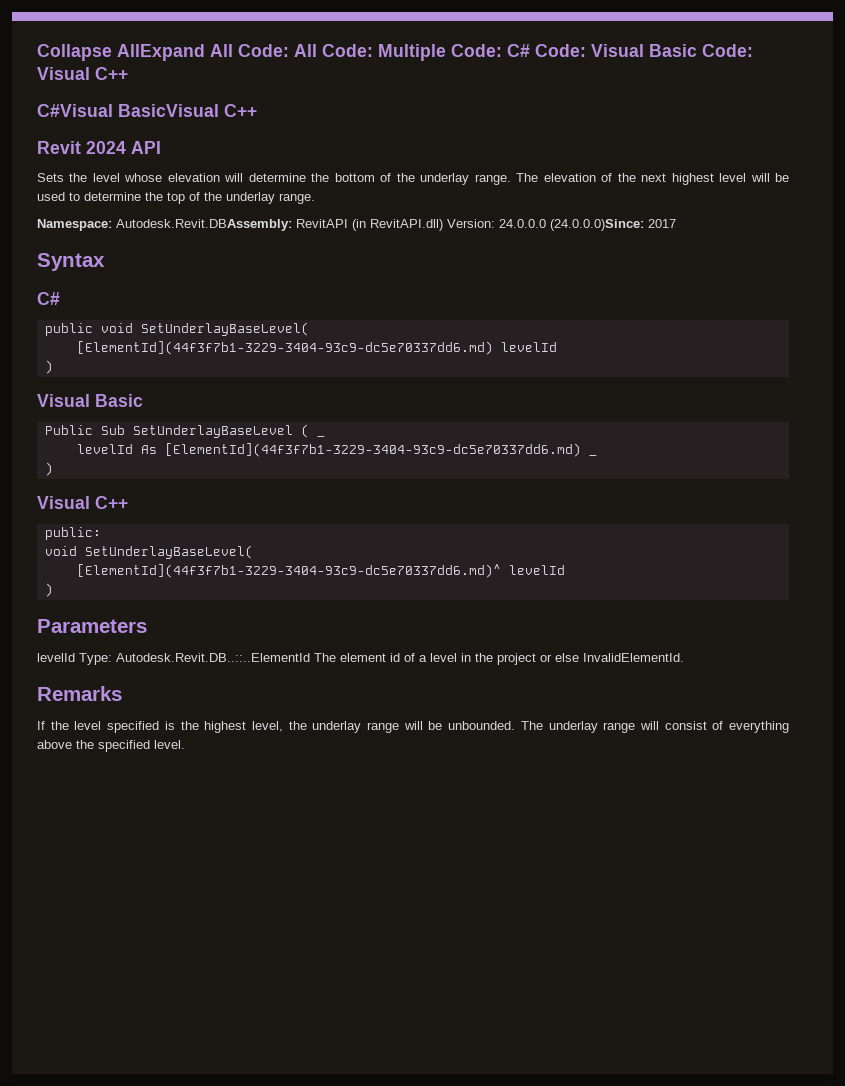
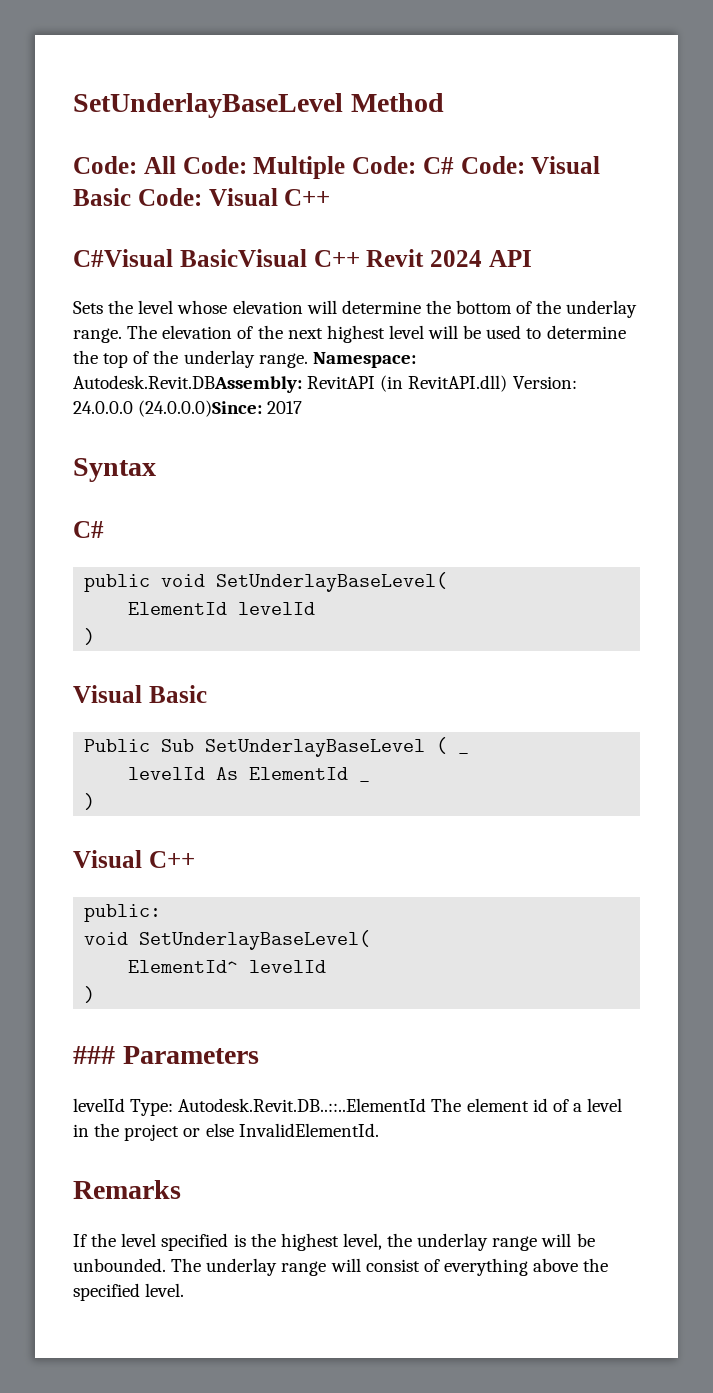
- Collapse AllExpand All Code: All Code: Multiple Code: C# Code: Visual Basic Code: Visual C++
+ SetUnderlayBaseLevel Method
+ Code: All Code: Multiple Code: C# Code: Visual Basic Code: Visual C++
- C#Visual BasicVisual C++
- Revit 2024 API
+ C#Visual BasicVisual C++ Revit 2024 API
- The elevation of the next highest level will be used to determine the top of the underlay range.
- Namespace: Autodesk.Revit.DBAssembly: RevitAPI (in RevitAPI.dll) Version: 24.0.0.0 (24.0.0.0)Since: 2017
+ The elevation of the next highest level will be used to determine the top of the underlay range. Namespace: Autodesk.Revit.DBAssembly: RevitAPI (in RevitAPI.dll) Version: 24.0.0.0 (24.0.0.0)Since: 2017
- [ElementId](44f3f7b1-3229-3404-93c9-dc5e70337dd6.md) levelId
+ ElementId levelId
- levelId As [ElementId](44f3f7b1-3229-3404-93c9-dc5e70337dd6.md) _
+ levelId As ElementId _
- [ElementId](44f3f7b1-3229-3404-93c9-dc5e70337dd6.md)^ levelId
+ ElementId^ levelId
  )
- Parameters
+ ### Parameters

